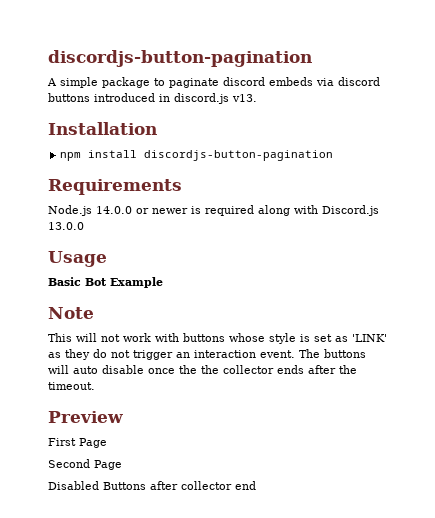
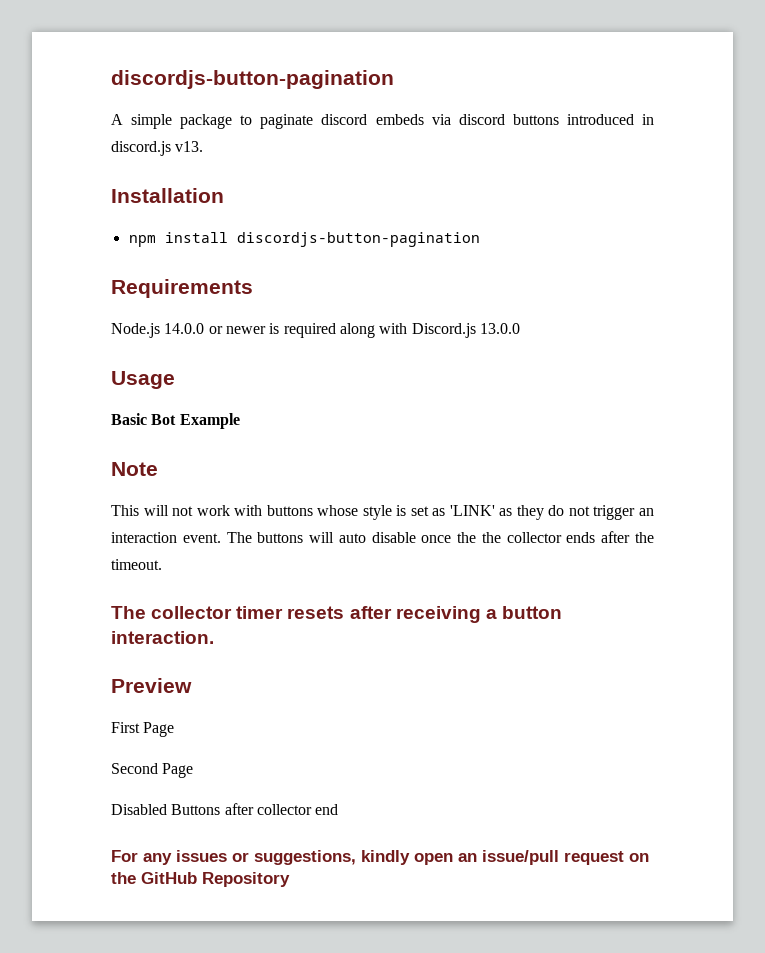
+ The collector timer resets after receiving a button interaction.
+ For any issues or suggestions, kindly open an issue/pull request on the GitHub Repository

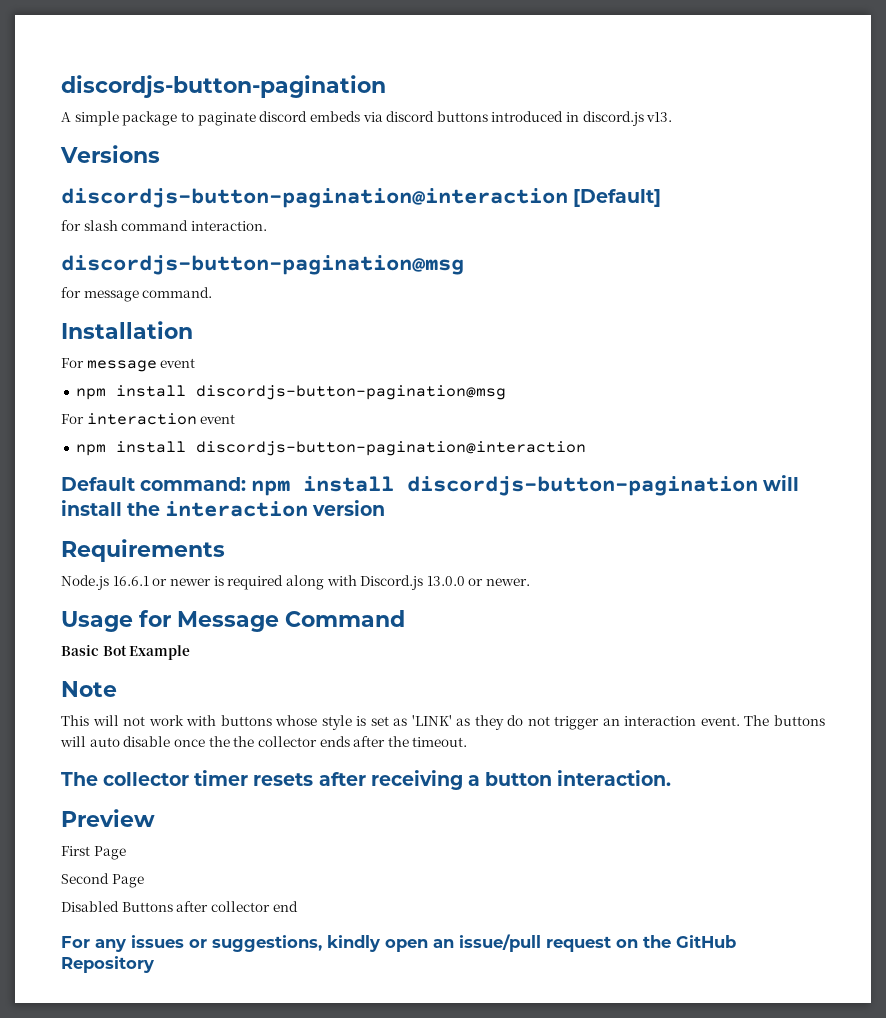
+ Versions
+ discordjs-button-pagination@interaction [Default]
+ for slash command interaction.
+ discordjs-button-pagination@msg
+ for message command.
  Installation
- npm install discordjs-button-pagination
+ For message event
+ npm install discordjs-button-pagination@msg
+ For interaction event
+ npm install discordjs-button-pagination@interaction
+ Default command: npm install discordjs-button-pagination will install the interaction version
- Node.js 14.0.0 or newer is required along with Discord.js 13.0.0
+ Node.js 16.6.1 or newer is required along with Discord.js 13.0.0 or newer.
- Usage
+ Usage for Message Command

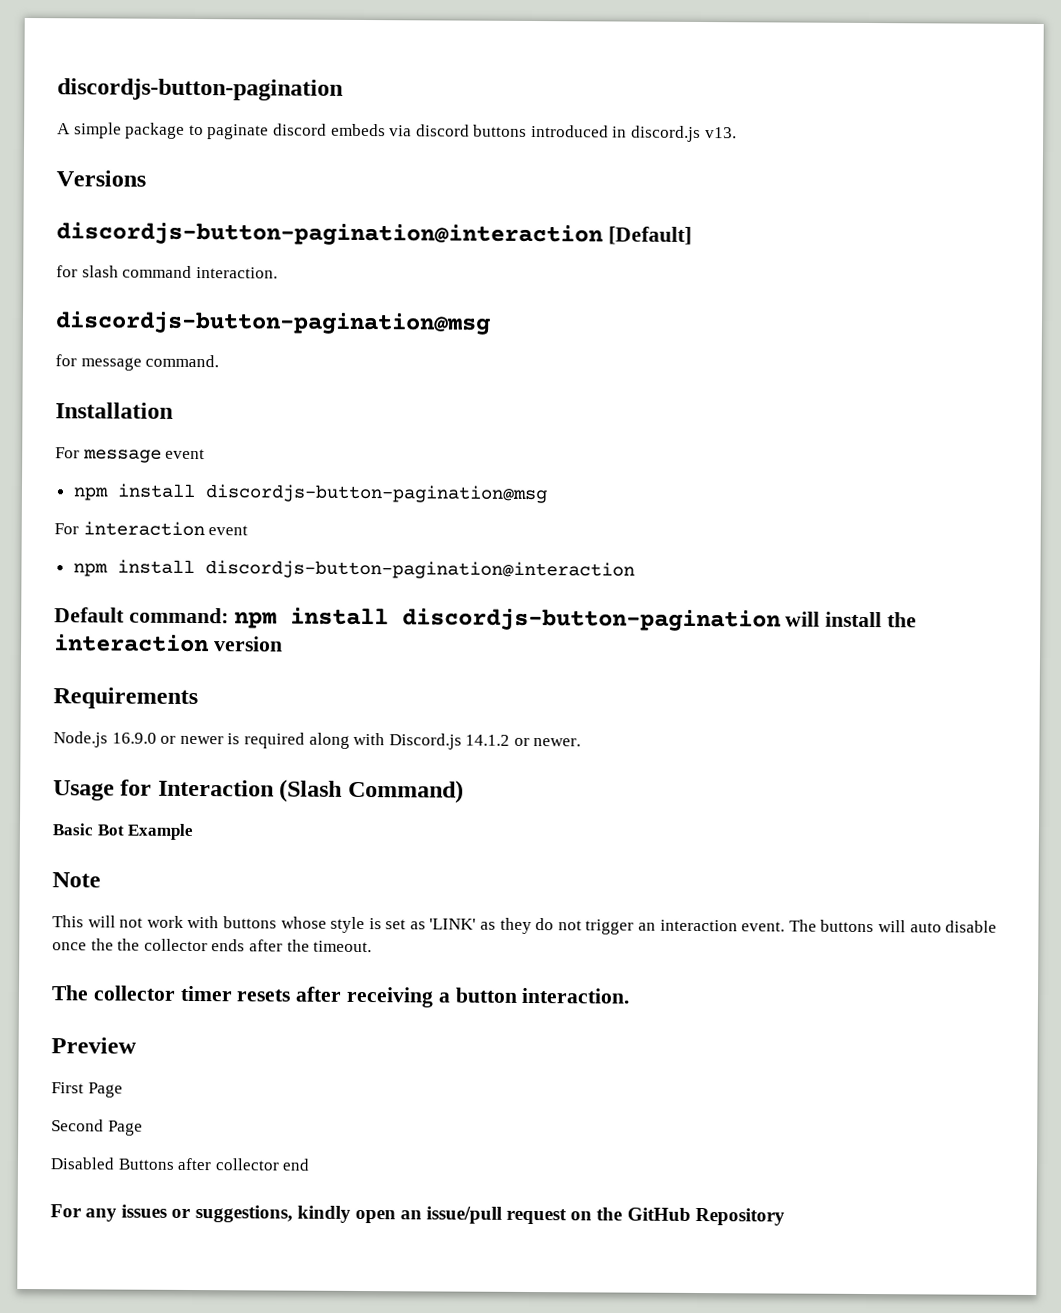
- Node.js 16.6.1 or newer is required along with Discord.js 13.0.0 or newer.
+ Node.js 16.9.0 or newer is required along with Discord.js 14.1.2 or newer.
- Usage for Message Command
+ Usage for Interaction (Slash Command)

